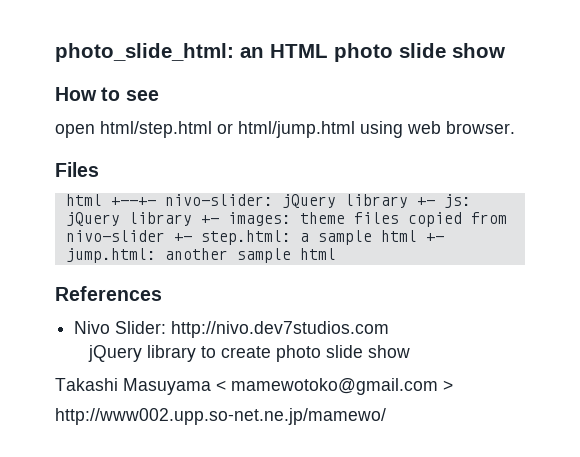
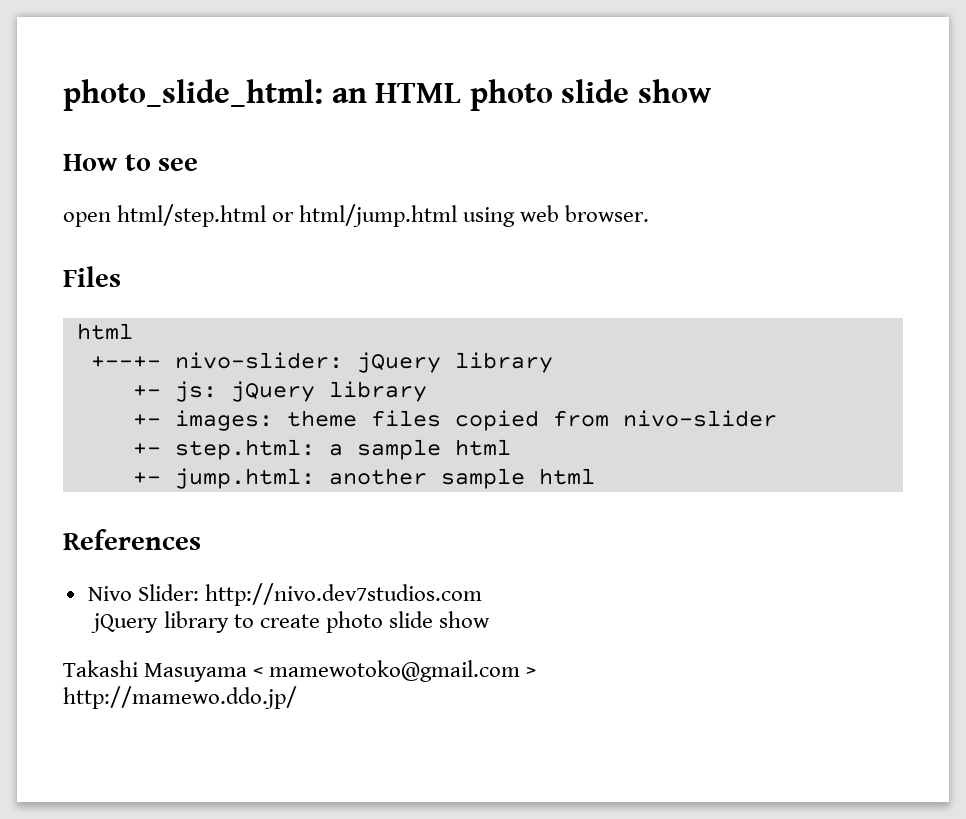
  Files
- html +--+- nivo-slider: jQuery library +- js: jQuery library +- images: theme files copied from nivo-slider +- step.html: a sample html +- jump.html: another sample html
+ html
+ +--+- nivo-slider: jQuery library
+ +- js: jQuery library
+ +- images: theme files copied from nivo-slider
+ +- step.html: a sample html
+ +- jump.html: another sample html
- http://www002.upp.so-net.ne.jp/mamewo/
+ http://mamewo.ddo.jp/

